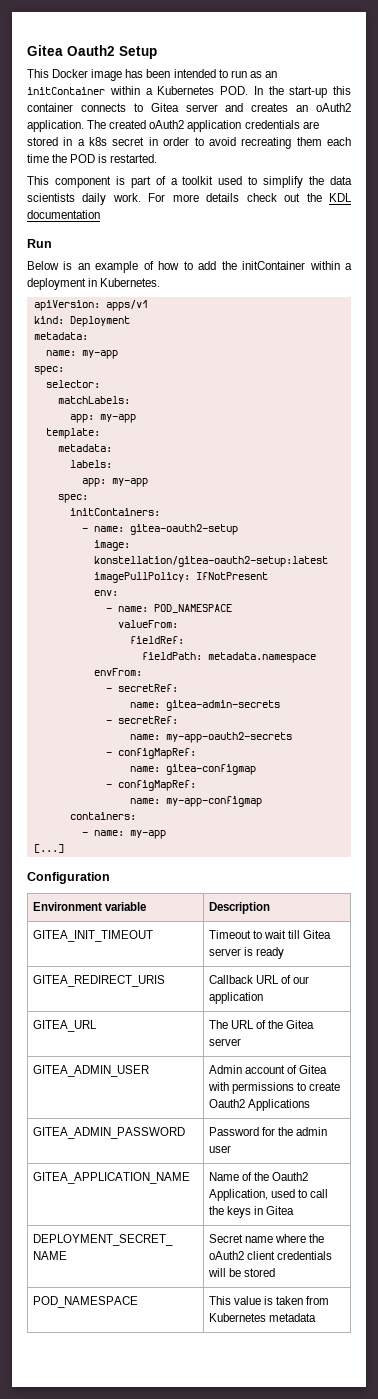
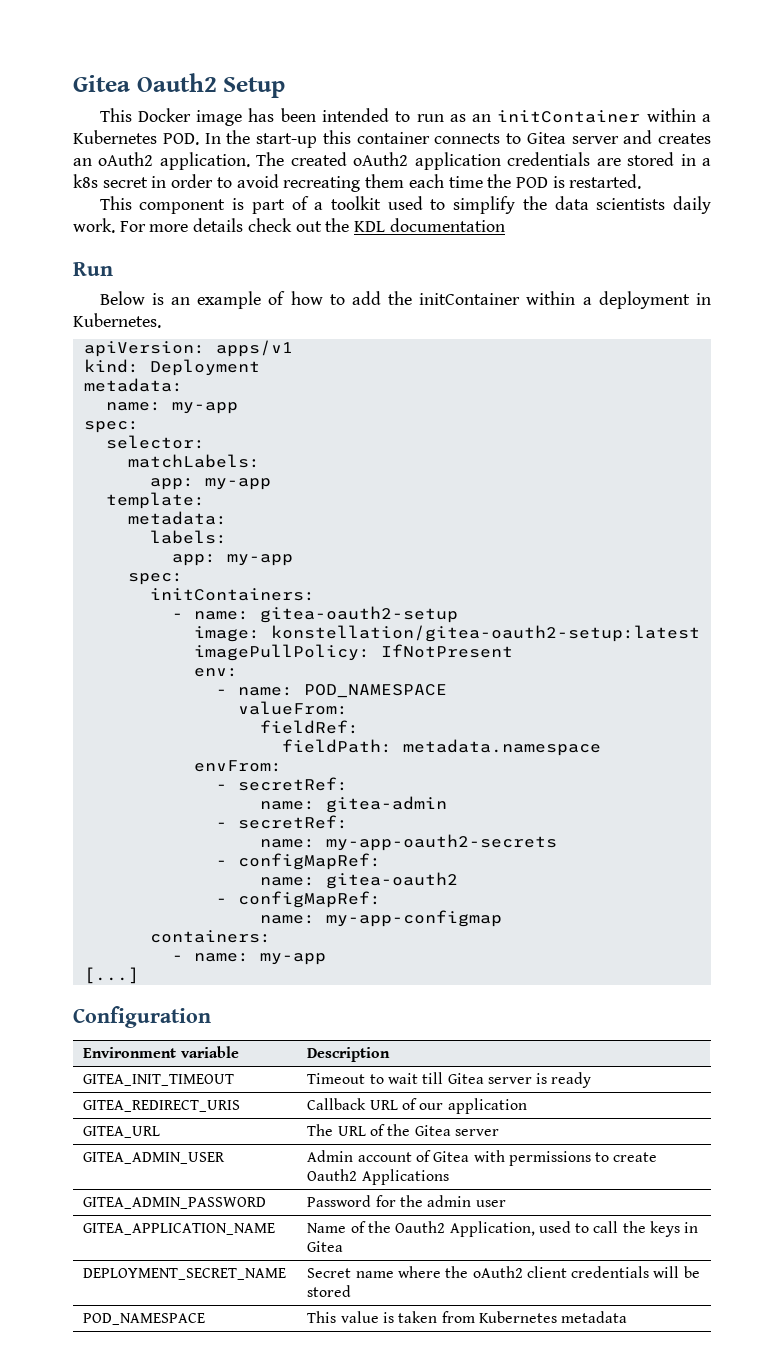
- name: gitea-admin-secrets
+ name: gitea-admin
- name: gitea-configmap
+ name: gitea-oauth2

